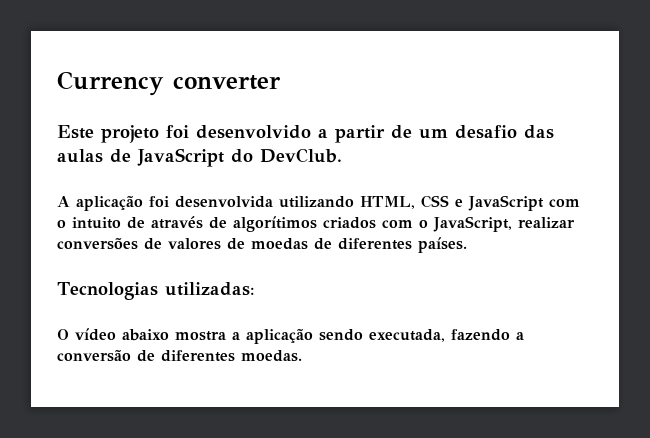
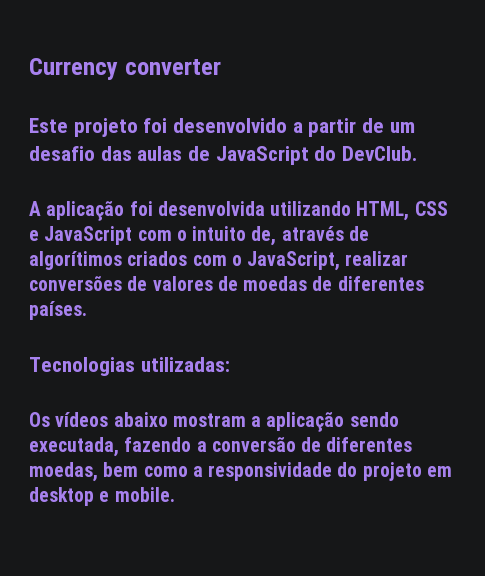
- A aplicação foi desenvolvida utilizando HTML, CSS e JavaScript com o intuito de através de algorítimos criados com o JavaScript, realizar conversões de valores de moedas de diferentes países.
+ A aplicação foi desenvolvida utilizando HTML, CSS e JavaScript com o intuito de, através de algorítimos criados com o JavaScript, realizar conversões de valores de moedas de diferentes países.
- O vídeo abaixo mostra a aplicação sendo executada, fazendo a conversão de diferentes moedas.
+ Os vídeos abaixo mostram a aplicação sendo executada, fazendo a conversão de diferentes moedas, bem como a responsividade do projeto em desktop e mobile.

